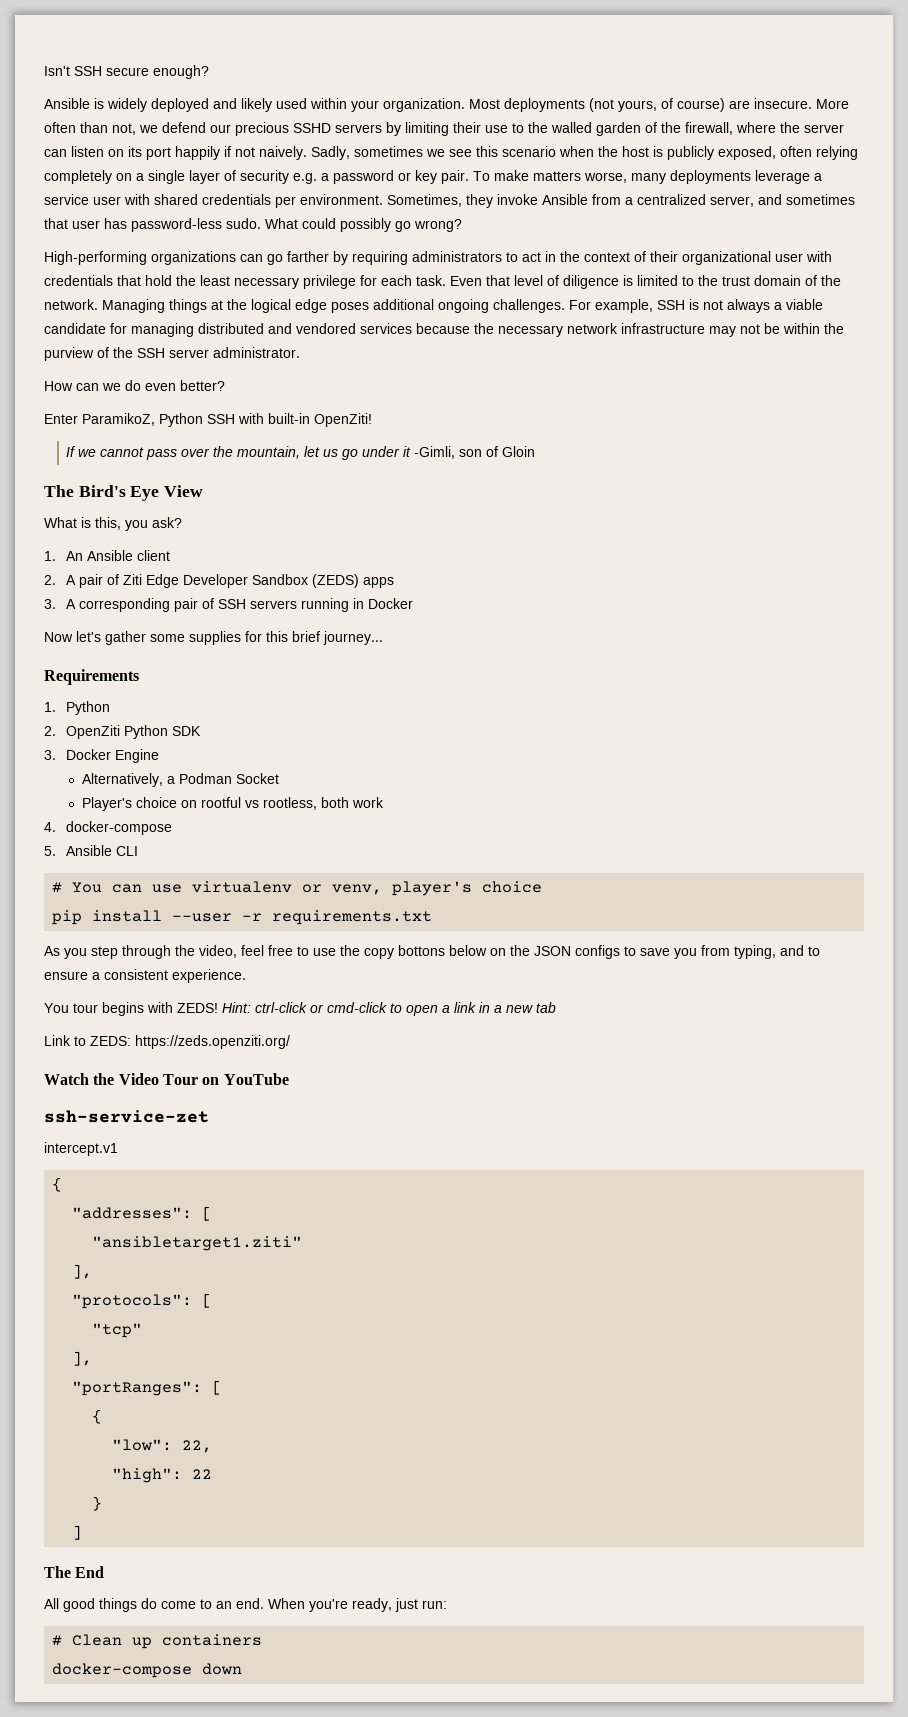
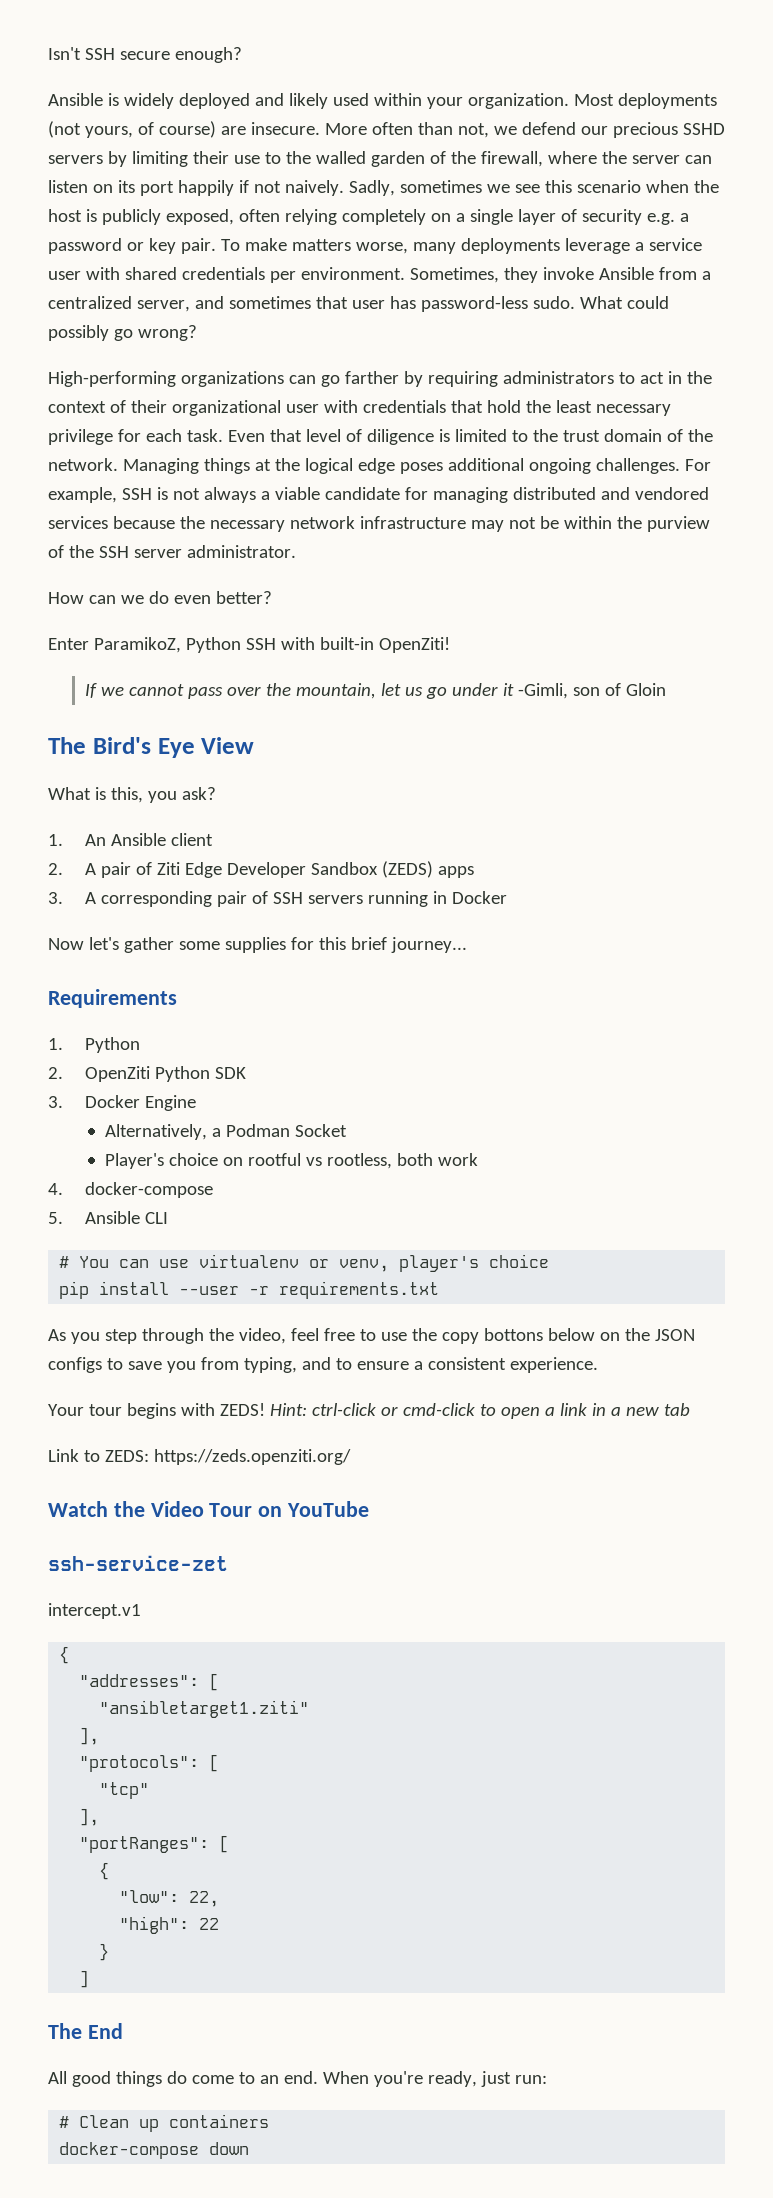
- You tour begins with ZEDS!
+ Your tour begins with ZEDS!

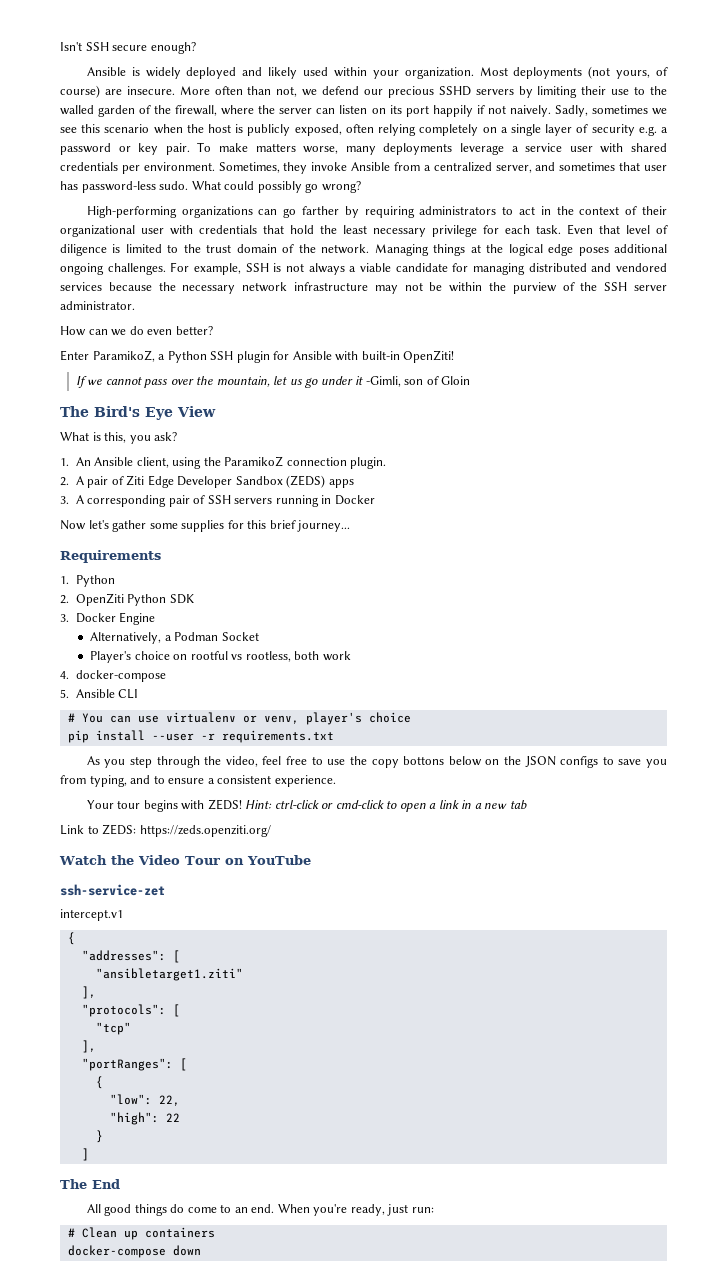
- Enter ParamikoZ, Python SSH with built-in OpenZiti!
+ Enter ParamikoZ, a Python SSH plugin for Ansible with built-in OpenZiti!
- 1. An Ansible client
+ 1. An Ansible client, using the ParamikoZ connection plugin.

